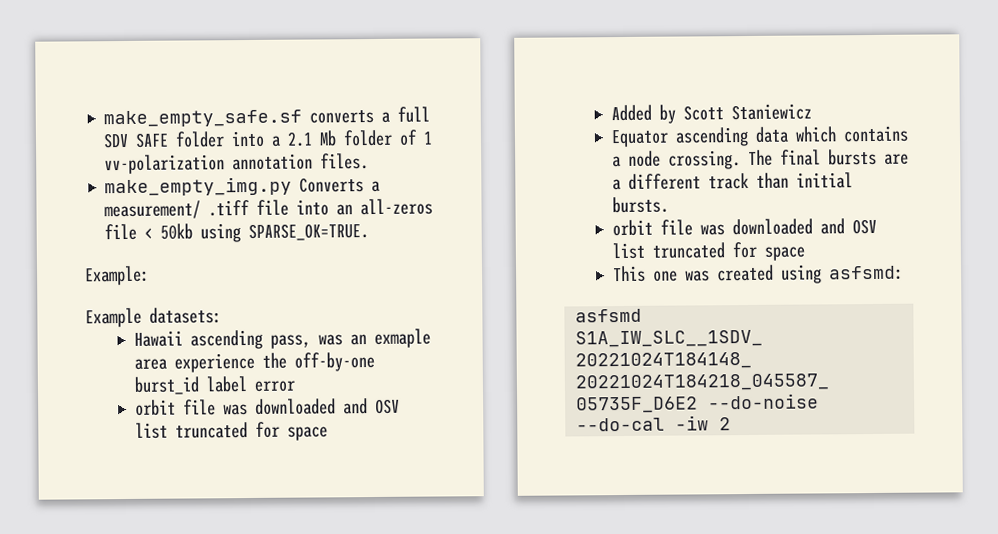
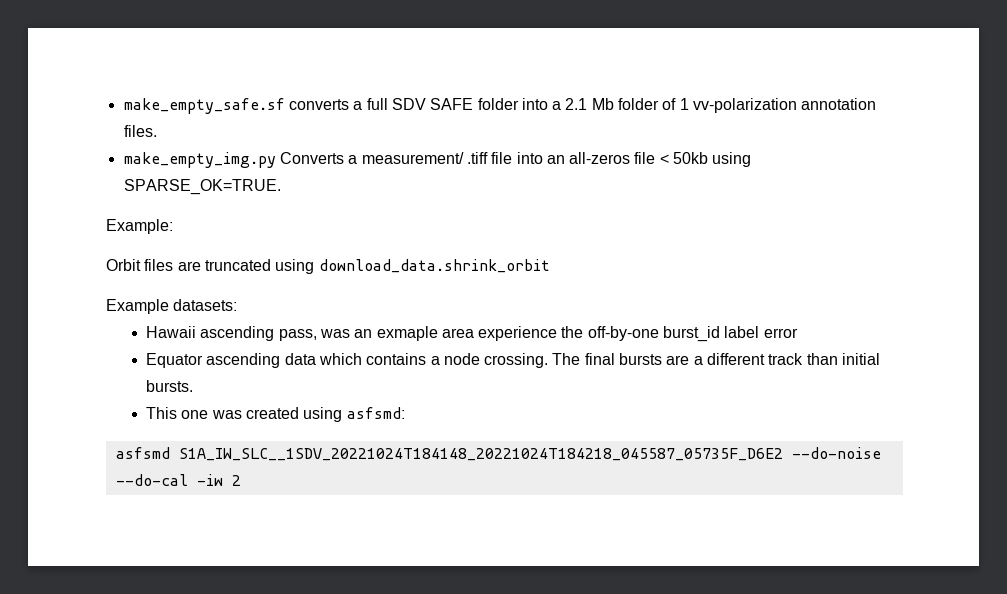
+ Orbit files are truncated using download_data.shrink_orbit
  Hawaii ascending pass, was an exmaple area experience the off-by-one burst_id label error
- orbit file was downloaded and OSV list truncated for space
- Added by Scott Staniewicz
  The final bursts are a different track than initial bursts.
- orbit file was downloaded and OSV list truncated for space

